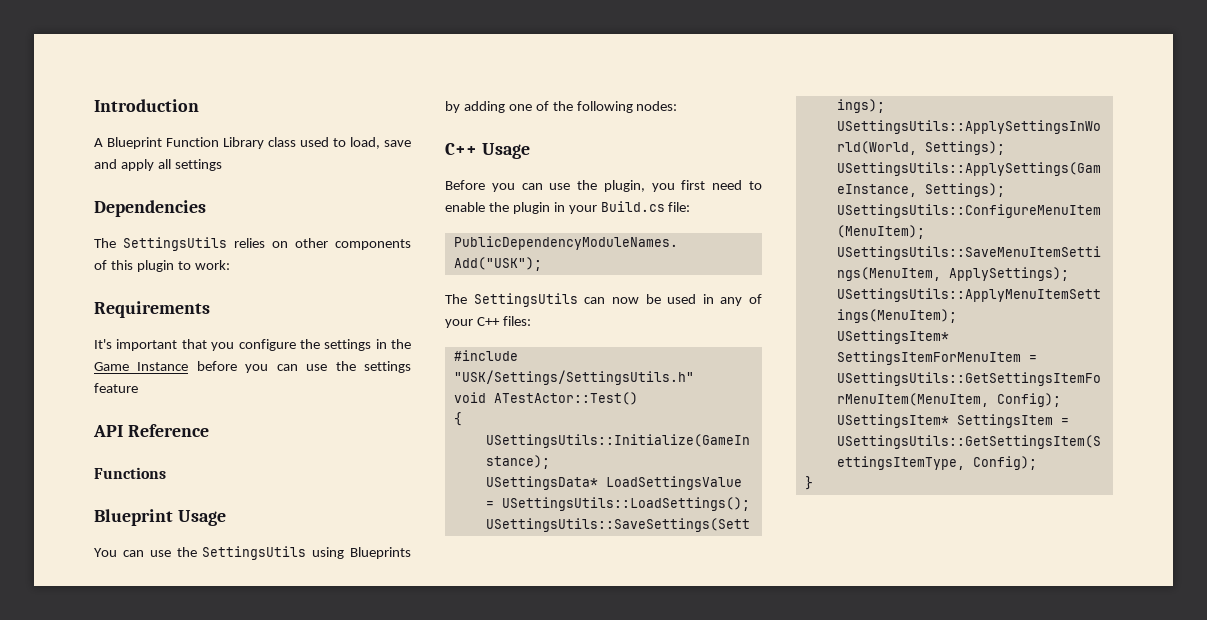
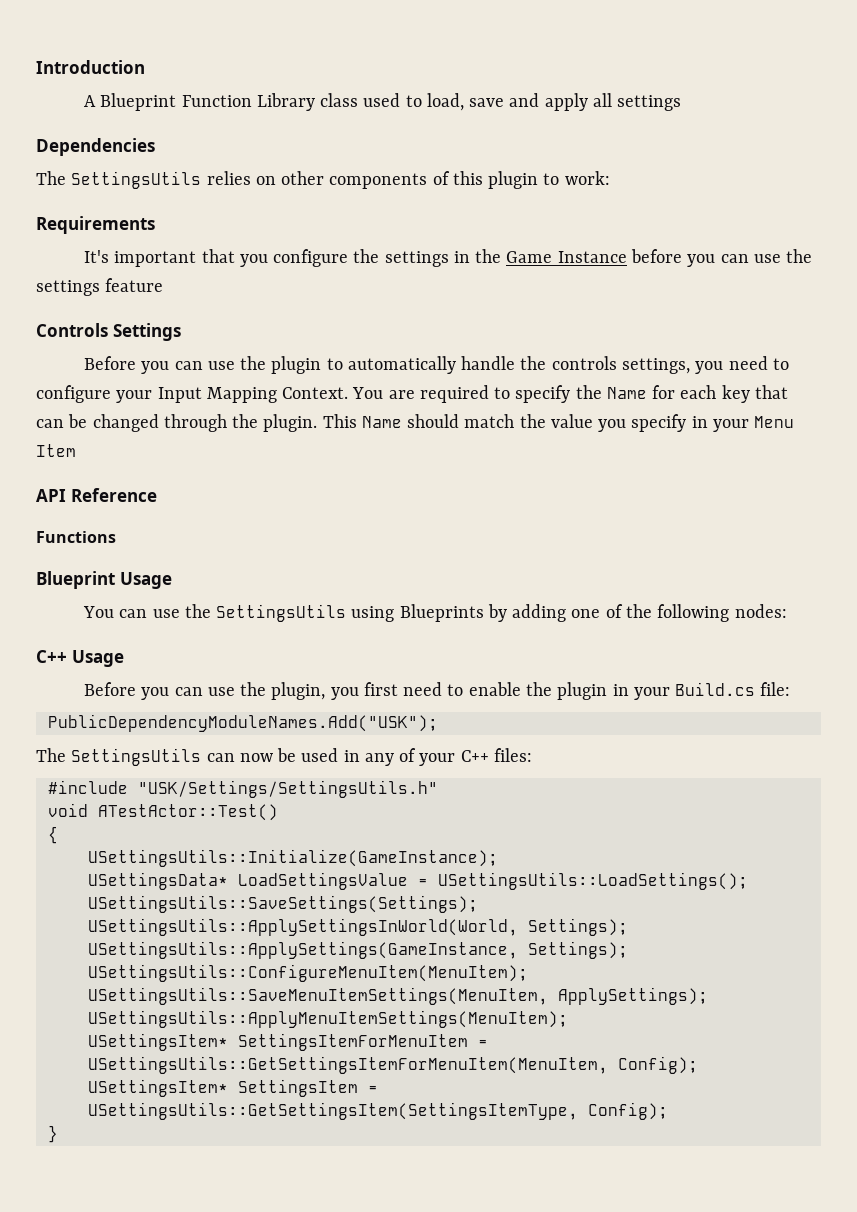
+ Controls Settings
+ Before you can use the plugin to automatically handle the controls settings, you need to configure your Input Mapping Context. You are required to specify the Name for each key that can be changed through the plugin. This Name should match the value you specify in your Menu Item

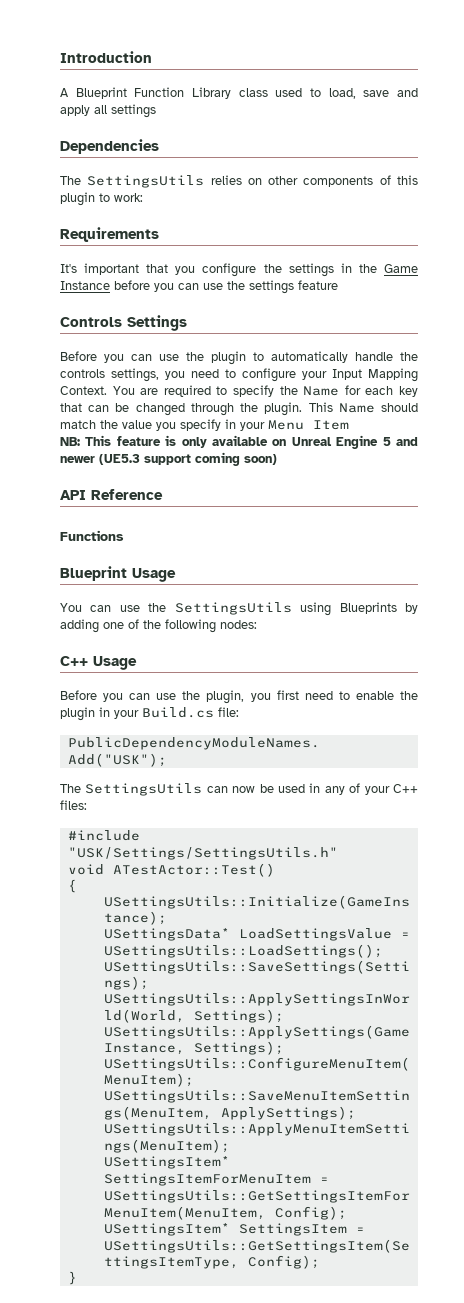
+ NB: This feature is only available on Unreal Engine 5 and newer (UE5.3 support coming soon)

